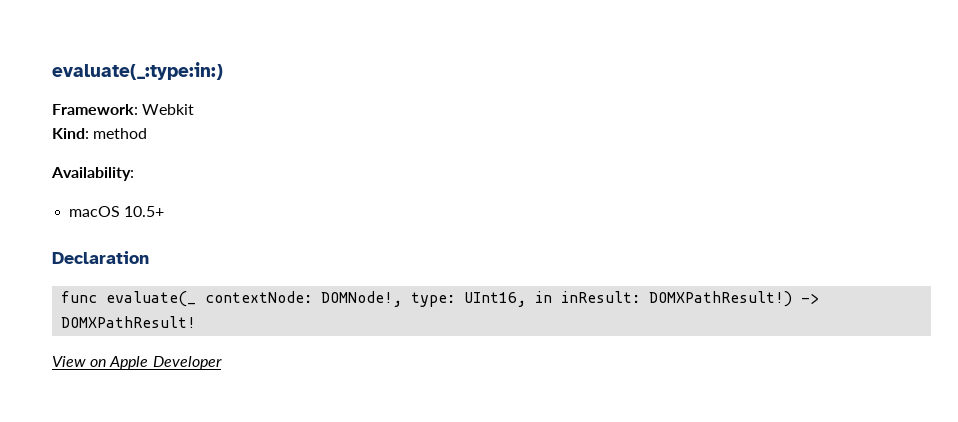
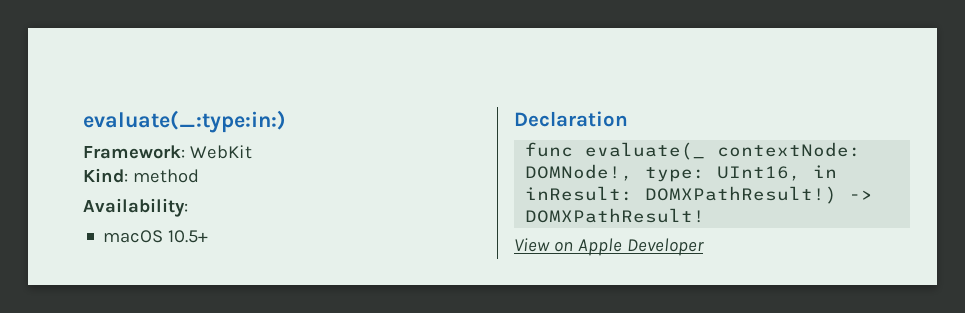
- Framework: Webkit
+ Framework: WebKit

